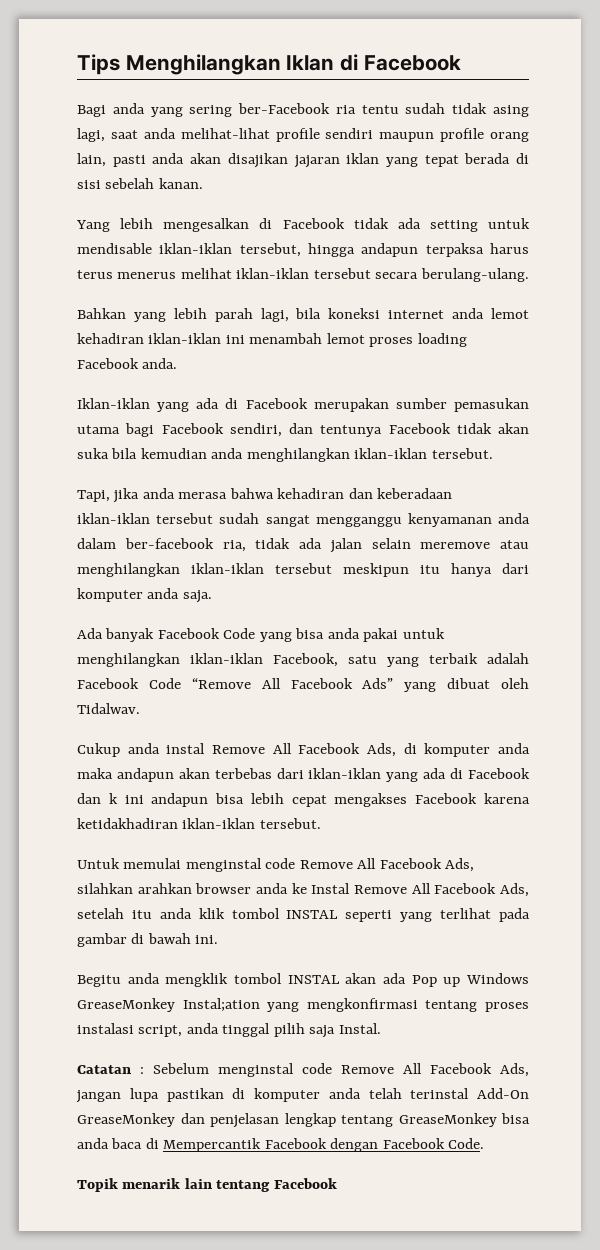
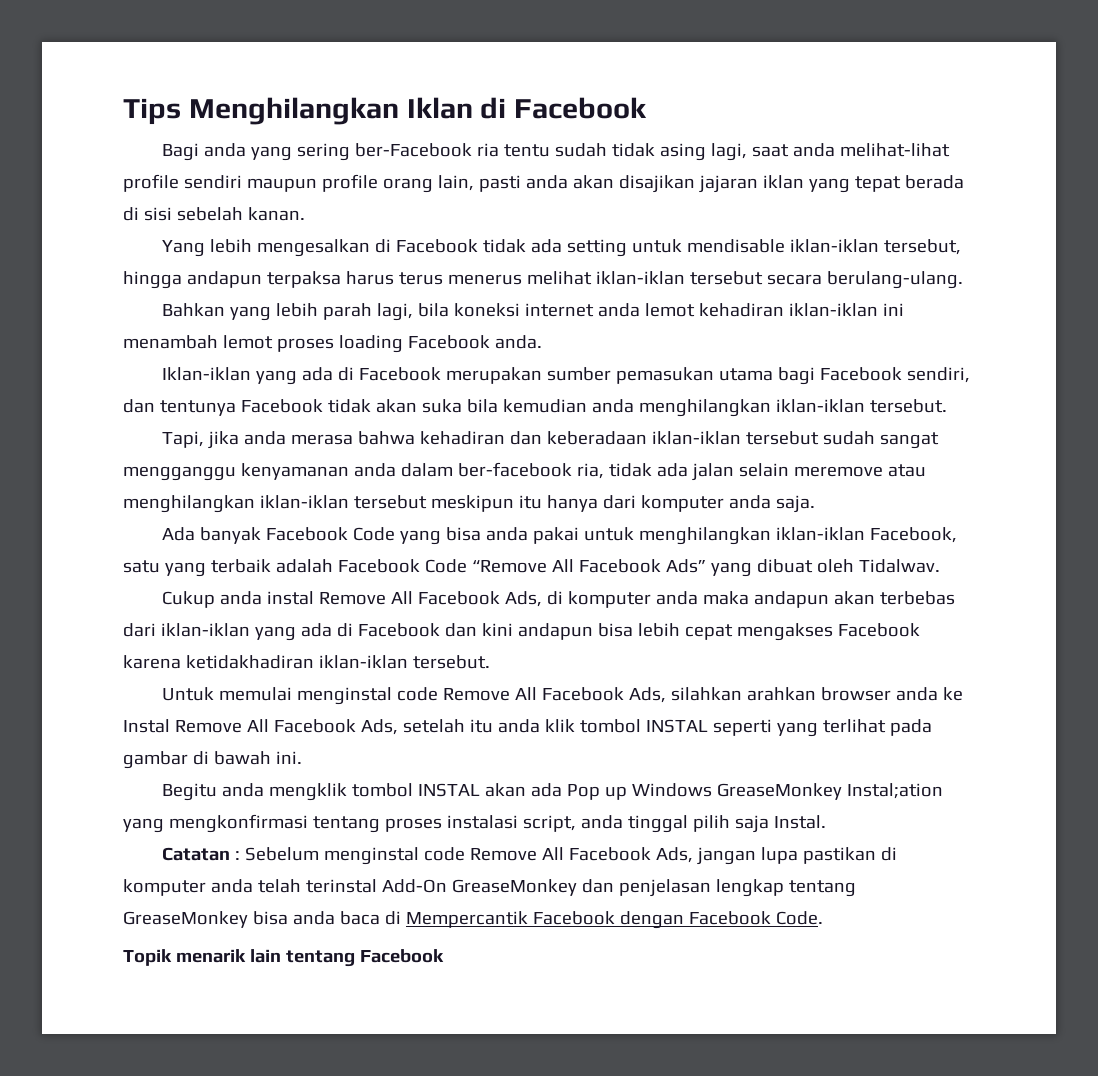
- Cukup anda instal Remove All Facebook Ads, di komputer anda maka andapun akan terbebas dari iklan-iklan yang ada di Facebook dan k ini andapun bisa lebih cepat mengakses Facebook karena ketidakhadiran iklan-iklan tersebut.
+ Cukup anda instal Remove All Facebook Ads, di komputer anda maka andapun akan terbebas dari iklan-iklan yang ada di Facebook dan kini andapun bisa lebih cepat mengakses Facebook karena ketidakhadiran iklan-iklan tersebut.

